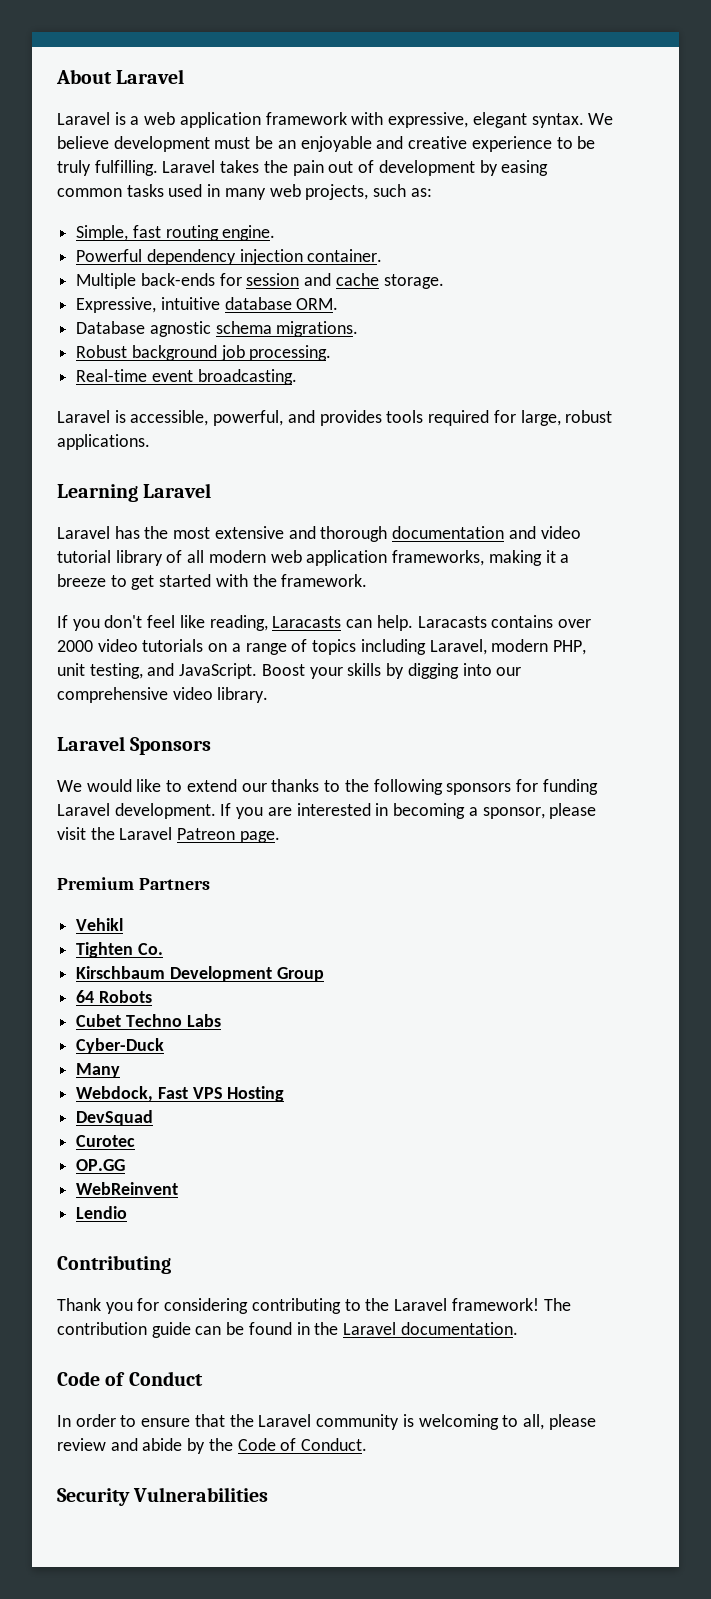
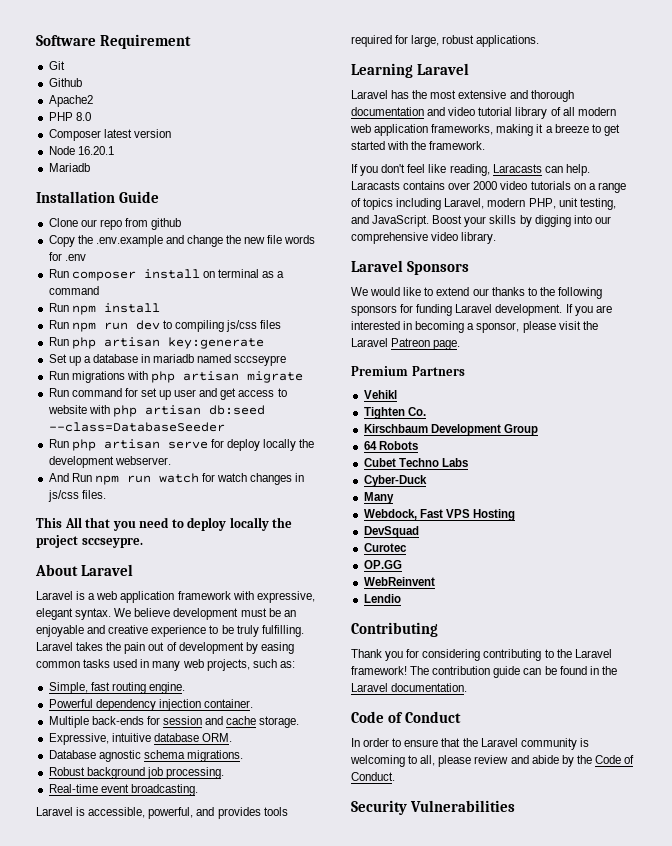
+ Software Requirement
+ Git
+ Github
+ Apache2
+ PHP 8.0
+ Composer latest version
+ Node 16.20.1
+ Mariadb
+ Installation Guide
+ Clone our repo from github
+ Copy the .env.example and change the new file words for .env
+ Run composer install on terminal as a command
+ Run npm install
+ Run npm run dev to compiling js/css files
+ Run php artisan key:generate
+ Set up a database in mariadb named sccseypre
+ Run migrations with php artisan migrate
+ Run command for set up user and get access to website with php artisan db:seed --class=DatabaseSeeder
+ Run php artisan serve for deploy locally the development webserver.
+ And Run npm run watch for watch changes in js/css files.
+ This All that you need to deploy locally the project sccseypre.

